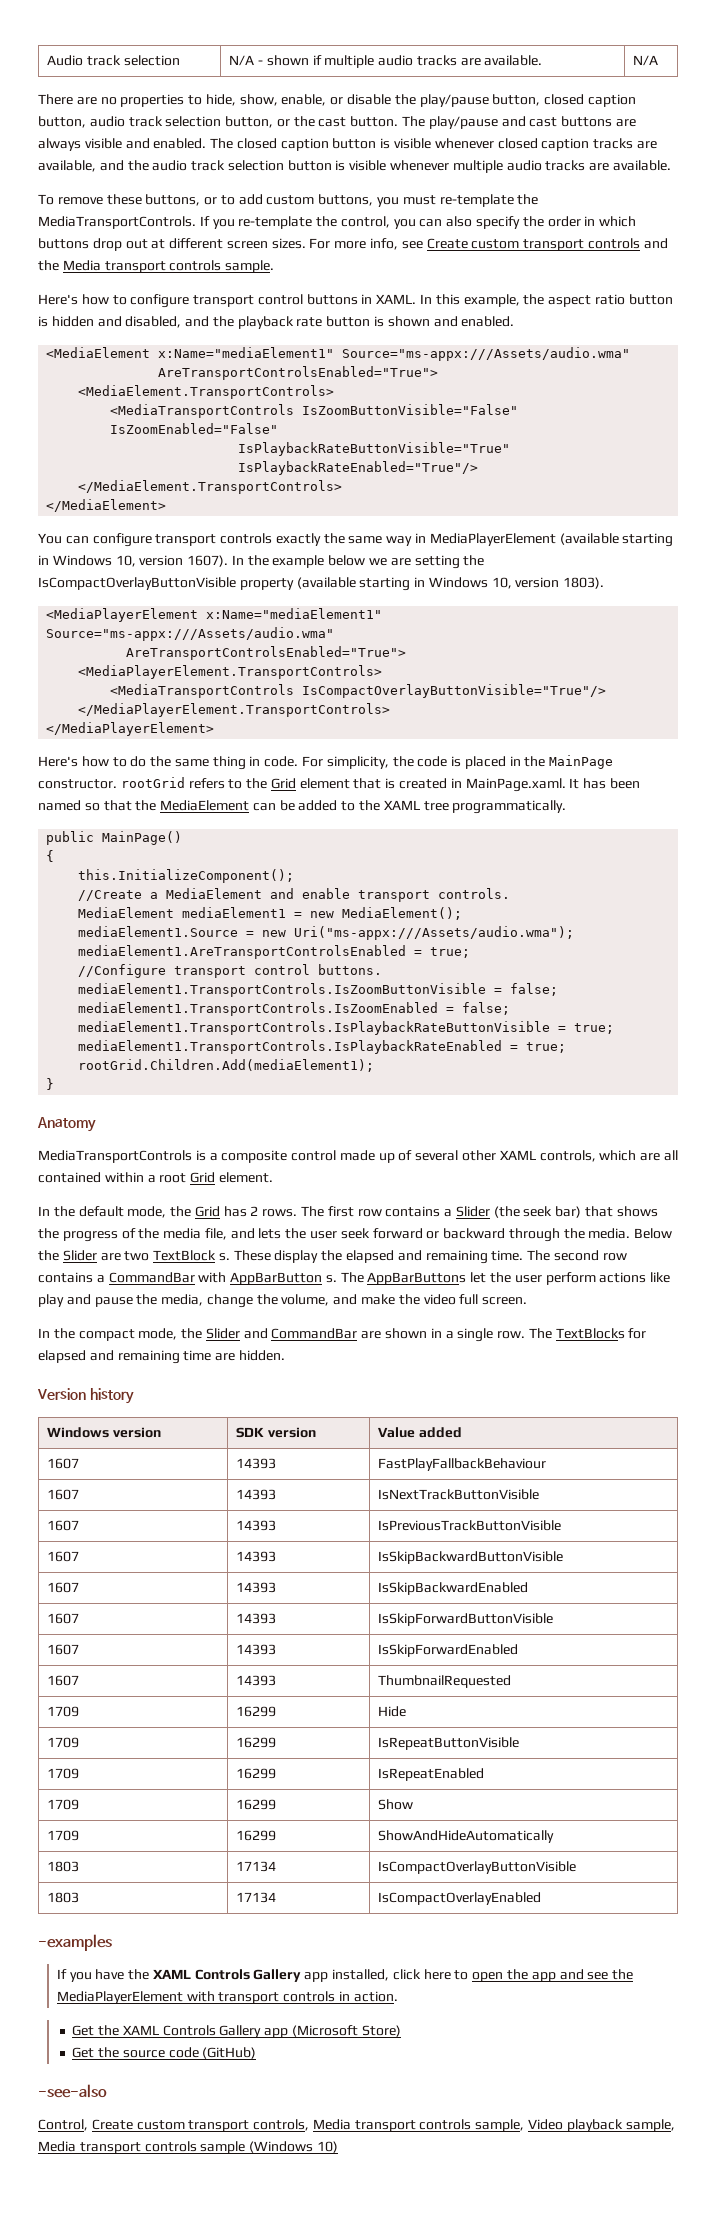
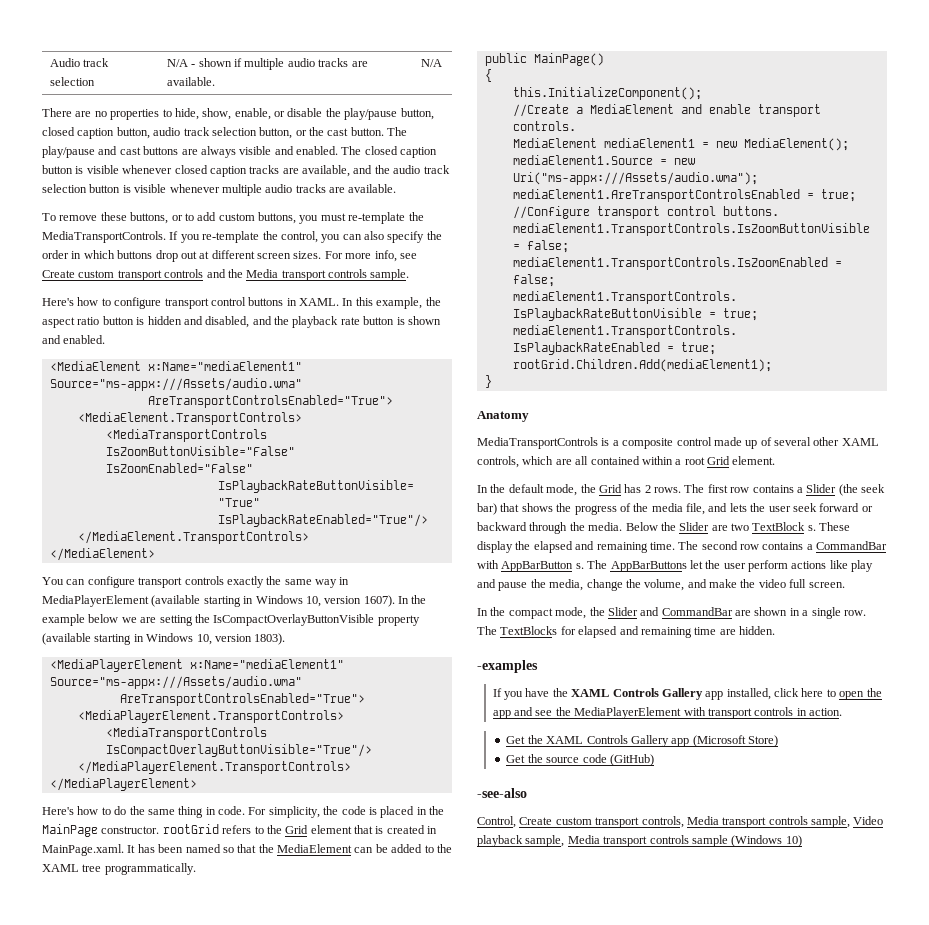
- Version history
- Windows version | SDK version | Value added
- 1607 | 14393 | FastPlayFallbackBehaviour
- 1607 | 14393 | IsNextTrackButtonVisible
- 1607 | 14393 | IsPreviousTrackButtonVisible
- 1607 | 14393 | IsSkipBackwardButtonVisible
- 1607 | 14393 | IsSkipBackwardEnabled
- 1607 | 14393 | IsSkipForwardButtonVisible
- 1607 | 14393 | IsSkipForwardEnabled
- 1607 | 14393 | ThumbnailRequested
- 1709 | 16299 | Hide
- 1709 | 16299 | IsRepeatButtonVisible
- 1709 | 16299 | IsRepeatEnabled
- 1709 | 16299 | Show
- 1709 | 16299 | ShowAndHideAutomatically
- 1803 | 17134 | IsCompactOverlayButtonVisible
- 1803 | 17134 | IsCompactOverlayEnabled

